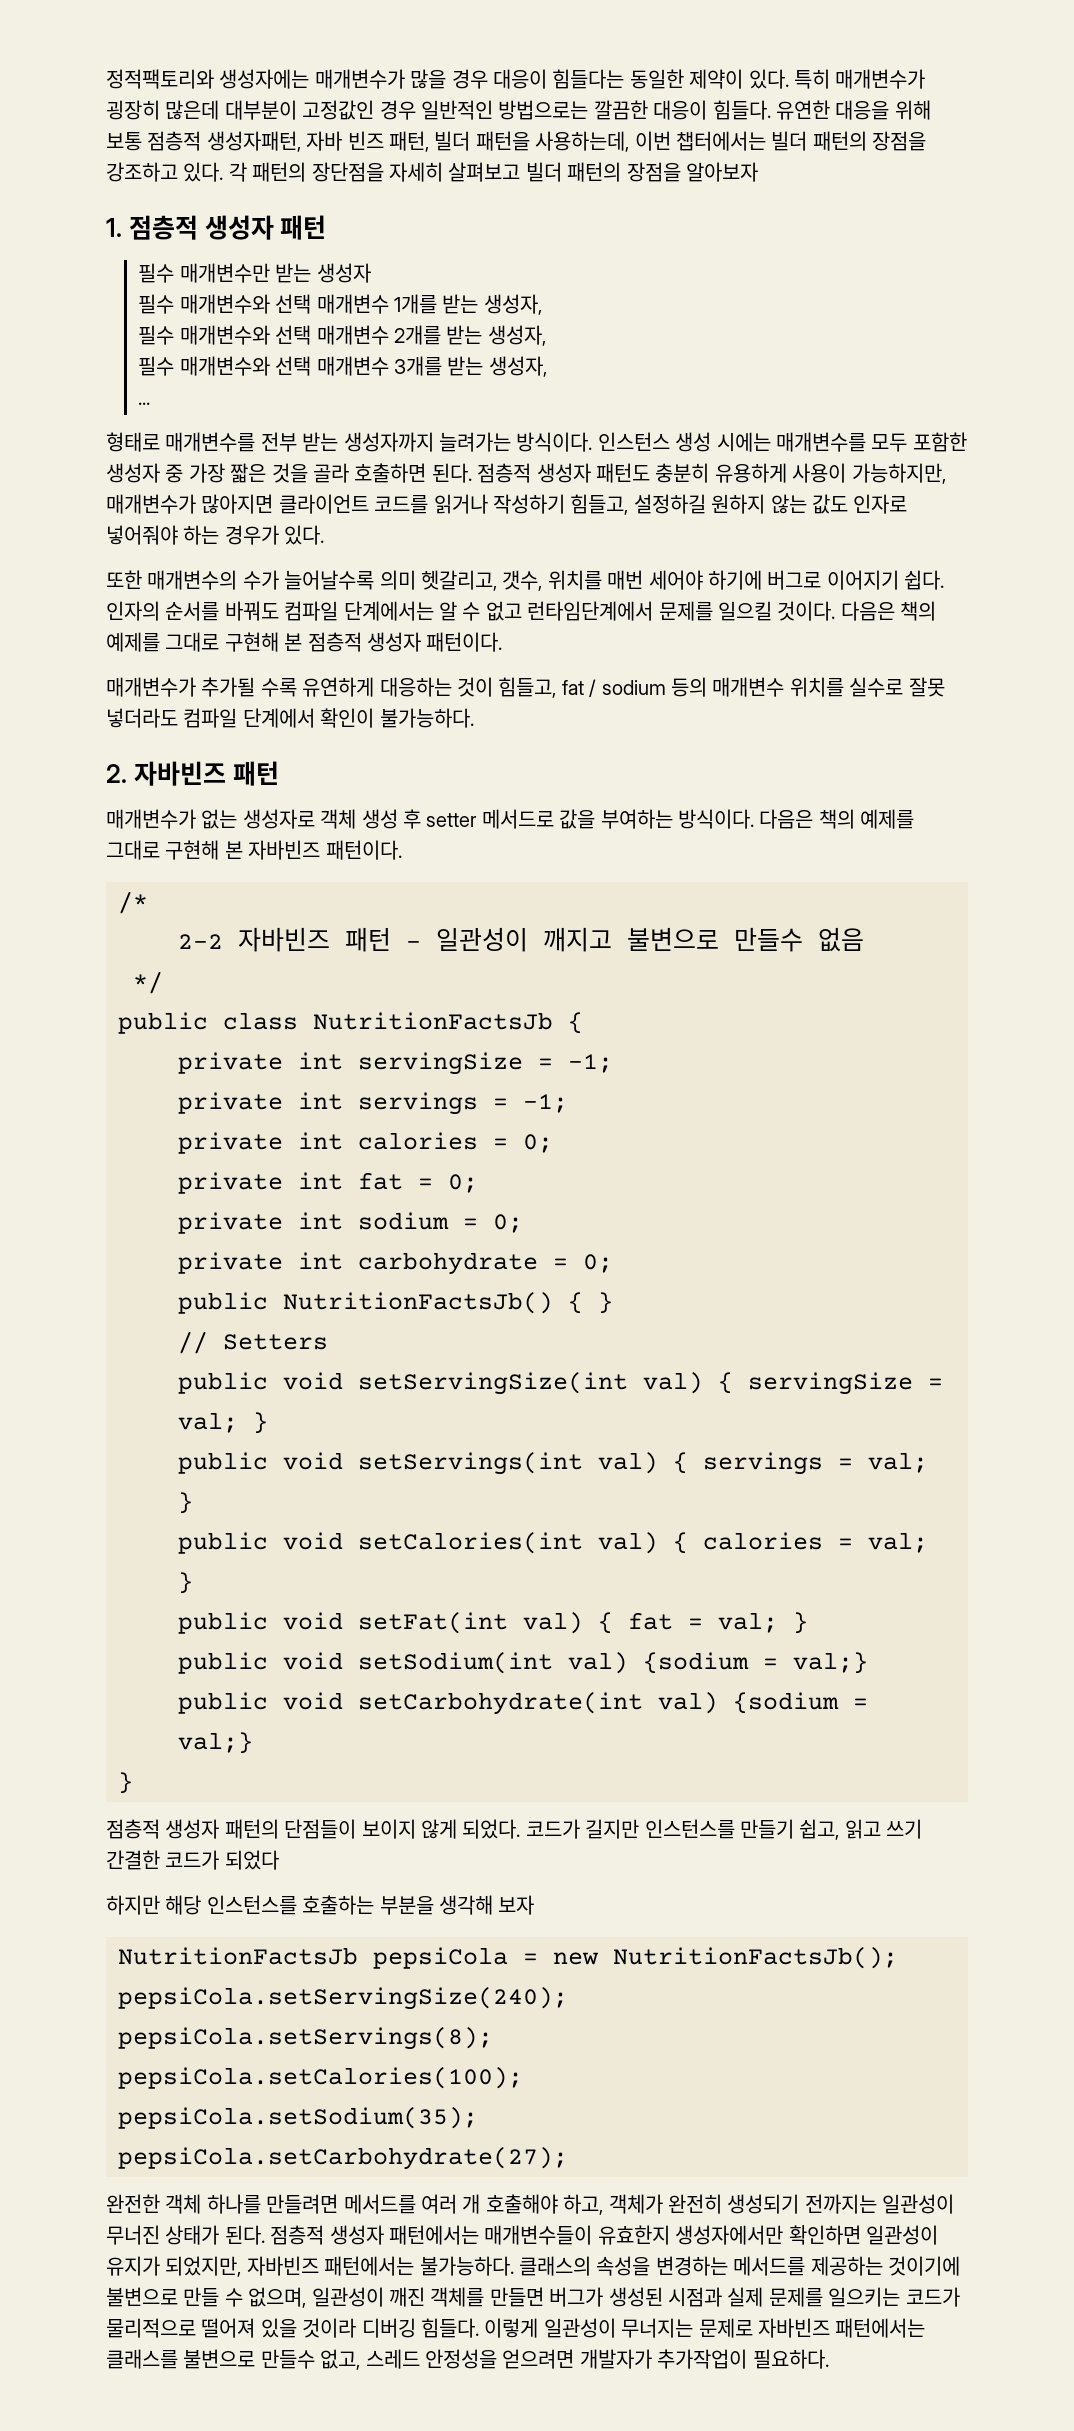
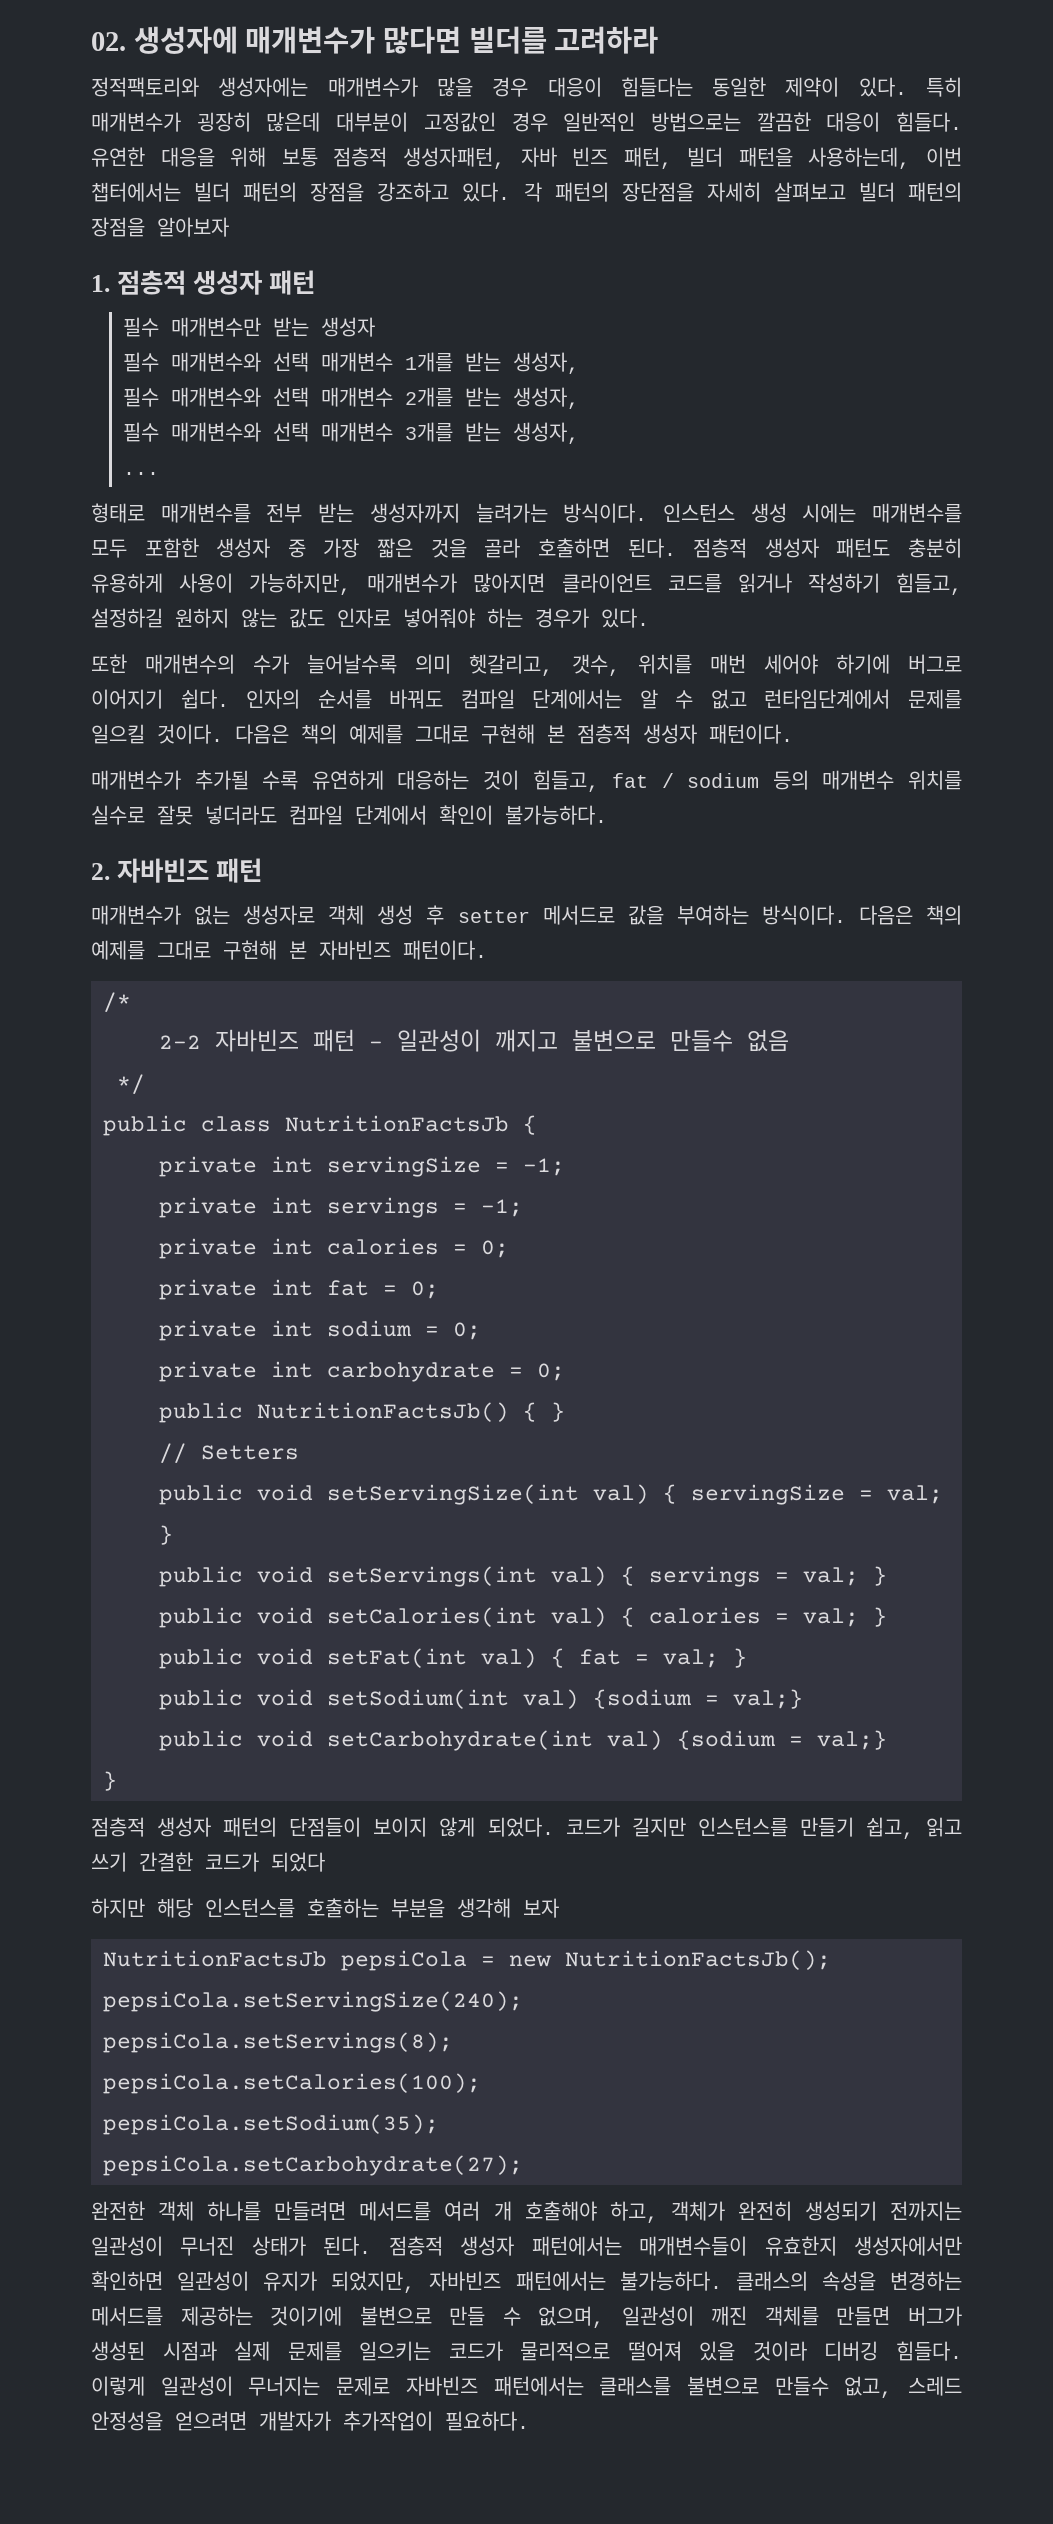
+ 02. 생성자에 매개변수가 많다면 빌더를 고려하라

